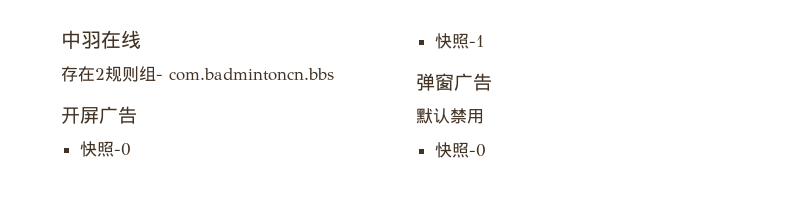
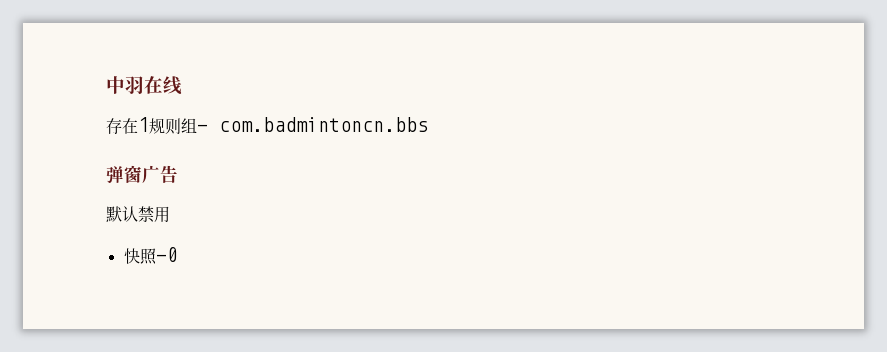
- 存在2规则组- com.badmintoncn.bbs
+ 存在1规则组- com.badmintoncn.bbs
- 开屏广告
- 快照-0
- 快照-1

